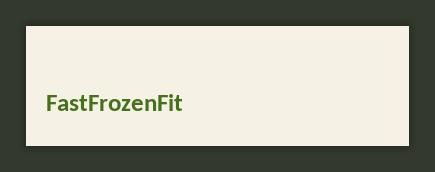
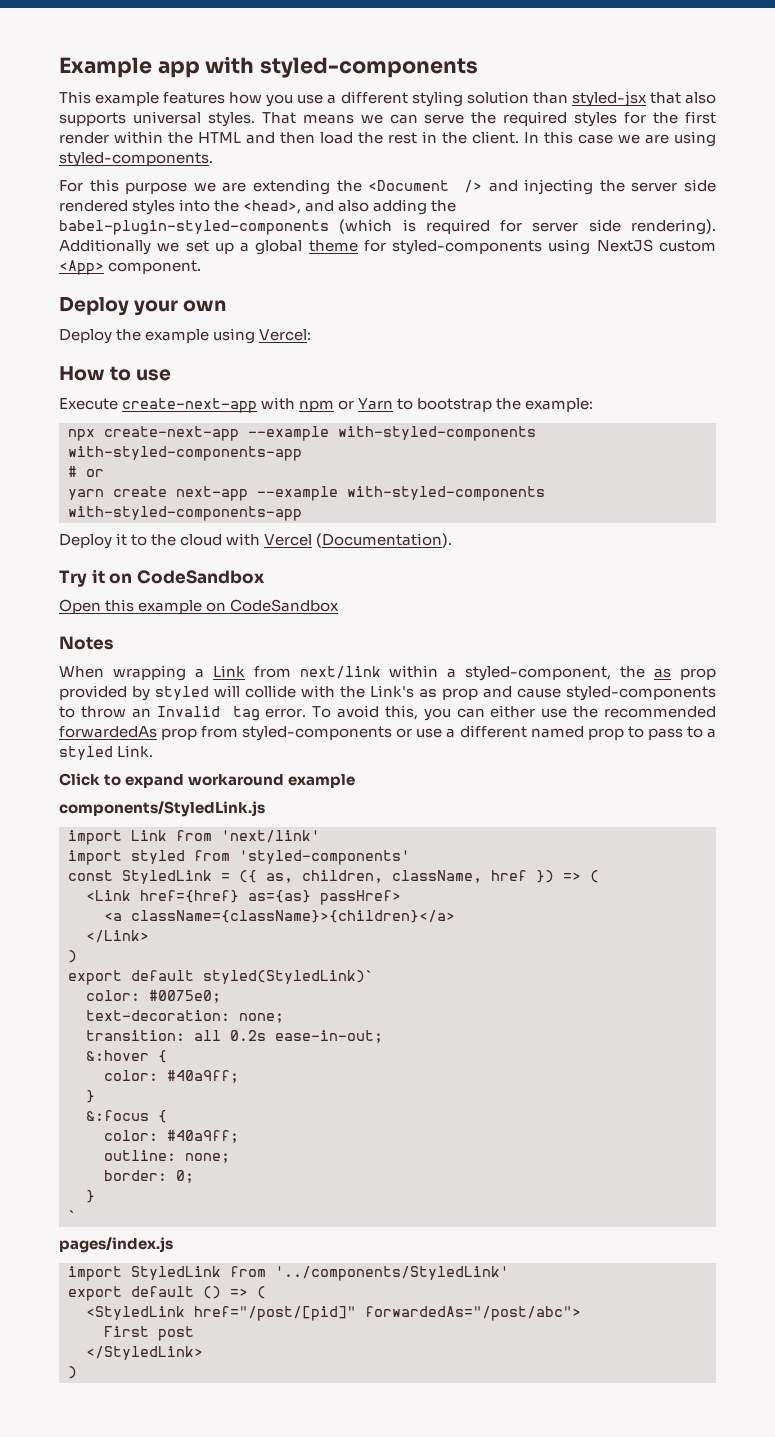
- FastFrozenFit
+ Example app with styled-components
+ This example features how you use a different styling solution than styled-jsx that also supports universal styles. That means we can serve the required styles for the first render within the HTML and then load the rest in the client. In this case we are using styled-components.
+ For this purpose we are extending the <Document /> and injecting the server side rendered styles into the <head>, and also adding the babel-plugin-styled-components (which is required for server side rendering). Additionally we set up a global theme for styled-components using NextJS custom <App> component.
+ Deploy your own
+ Deploy the example using Vercel:
+ How to use
+ Execute create-next-app with npm or Yarn to bootstrap the example:
+ npx create-next-app --example with-styled-components with-styled-components-app
+ # or
+ yarn create next-app --example with-styled-components with-styled-components-app
+ Deploy it to the cloud with Vercel (Documentation).
+ Try it on CodeSandbox
+ Open this example on CodeSandbox
+ Notes
+ When wrapping a Link from next/link within a styled-component, the as prop provided by styled will collide with the Link's as prop and cause styled-components to throw an Invalid tag error. To avoid this, you can either use the recommended forwardedAs prop from styled-components or use a different named prop to pass to a styled Link.
+ Click to expand workaround example
+ components/StyledLink.js
+ import Link from 'next/link'
+ import styled from 'styled-components'
+ const StyledLink = ({ as, children, className, href }) => (
+ <Link href={href} as={as} passHref>
+ <a className={className}>{children}</a>
+ </Link>
+ )
+ export default styled(StyledLink)`
+ color: #0075e0;
+ text-decoration: none;
+ transition: all 0.2s ease-in-out;
+ &:hover {
+ color: #40a9ff;
+ }
+ &:focus {
+ color: #40a9ff;
+ outline: none;
+ border: 0;
+ }
+ `
+ pages/index.js
+ import StyledLink from '../components/StyledLink'
+ export default () => (
+ <StyledLink href="/post/[pid]" forwardedAs="/post/abc">
+ First post
+ </StyledLink>
+ )

